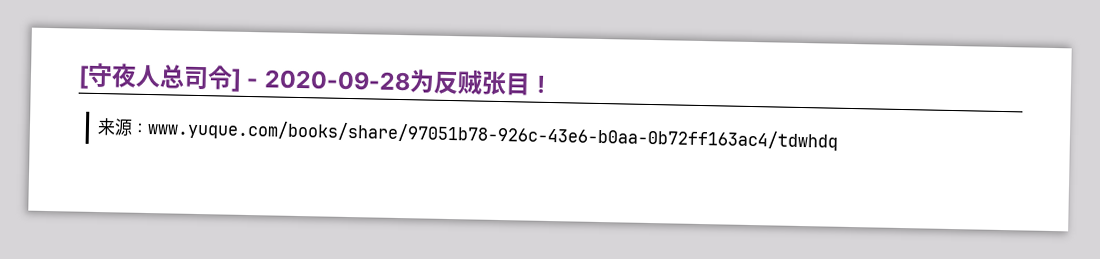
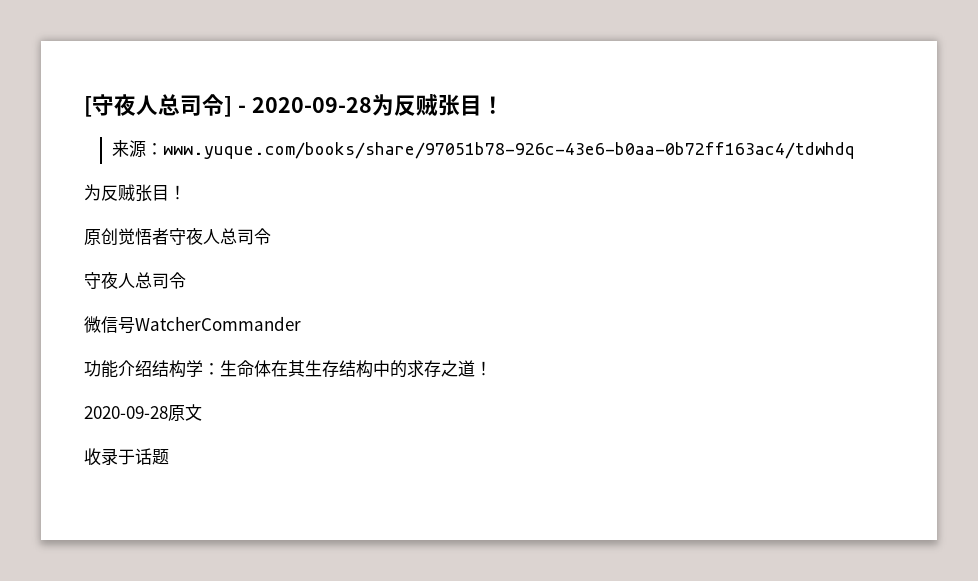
  来源：www.yuque.com/books/share/97051b78-926c-43e6-b0aa-0b72ff163ac4/tdwhdq
+ 为反贼张目！
+ 原创觉悟者守夜人总司令
+ 守夜人总司令
+ 微信号WatcherCommander
+ 功能介绍结构学：生命体在其生存结构中的求存之道！
+ 2020-09-28原文
+ 收录于话题

